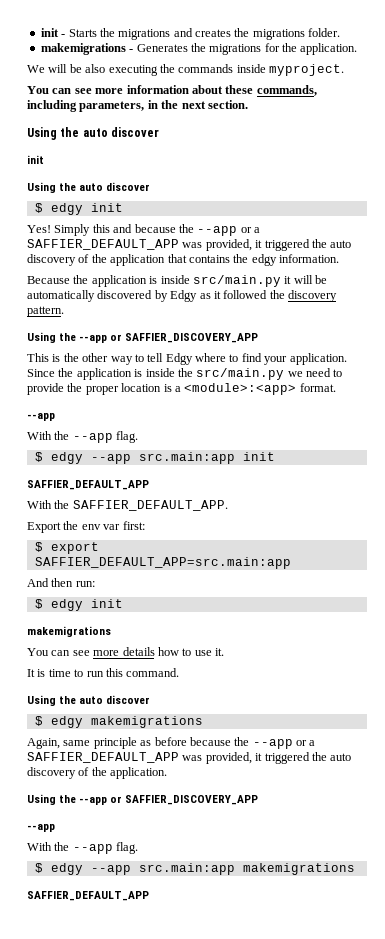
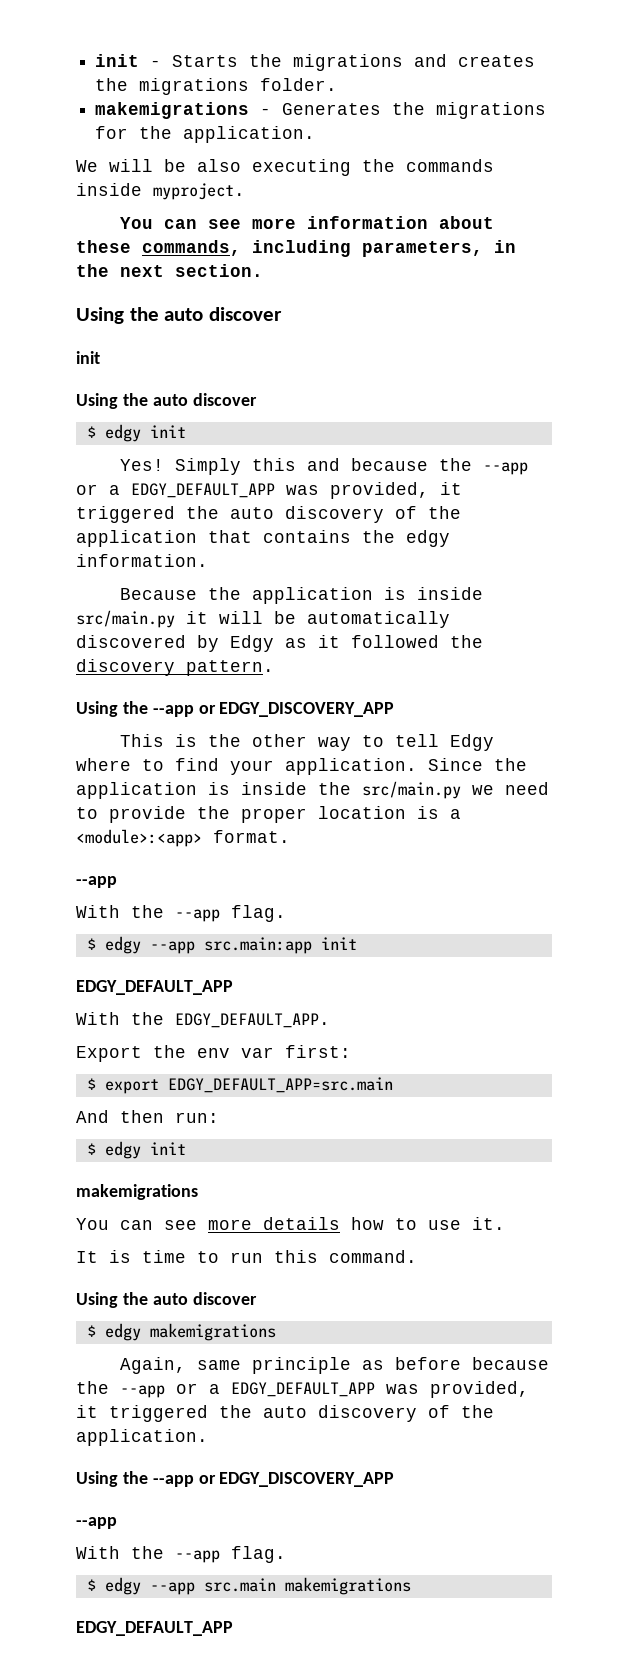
- Simply this and because the --app or a SAFFIER_DEFAULT_APP was provided, it triggered the auto discovery of the application that contains the edgy information.
+ Simply this and because the --app or a EDGY_DEFAULT_APP was provided, it triggered the auto discovery of the application that contains the edgy information.
  Because the application is inside src/main.py it will be automatically discovered by Edgy as it followed the discovery pattern.
- Using the --app or SAFFIER_DISCOVERY_APP
+ Using the --app or EDGY_DISCOVERY_APP
  $ edgy --app src.main:app init
- SAFFIER_DEFAULT_APP
- With the SAFFIER_DEFAULT_APP.
+ EDGY_DEFAULT_APP
+ With the EDGY_DEFAULT_APP.
- $ export SAFFIER_DEFAULT_APP=src.main:app
+ $ export EDGY_DEFAULT_APP=src.main
- Again, same principle as before because the --app or a SAFFIER_DEFAULT_APP was provided, it triggered the auto discovery of the application.
- Using the --app or SAFFIER_DISCOVERY_APP
+ Again, same principle as before because the --app or a EDGY_DEFAULT_APP was provided, it triggered the auto discovery of the application.
+ Using the --app or EDGY_DISCOVERY_APP
  --app
  With the --app flag.
- $ edgy --app src.main:app makemigrations
- SAFFIER_DEFAULT_APP
+ $ edgy --app src.main makemigrations
+ EDGY_DEFAULT_APP

